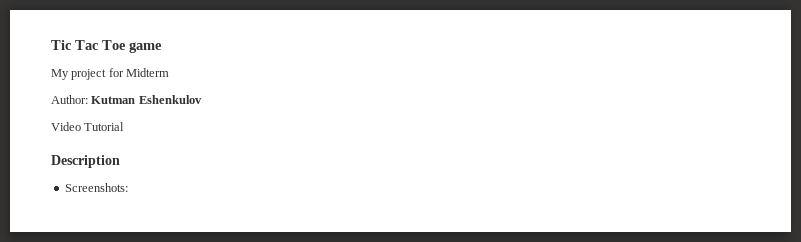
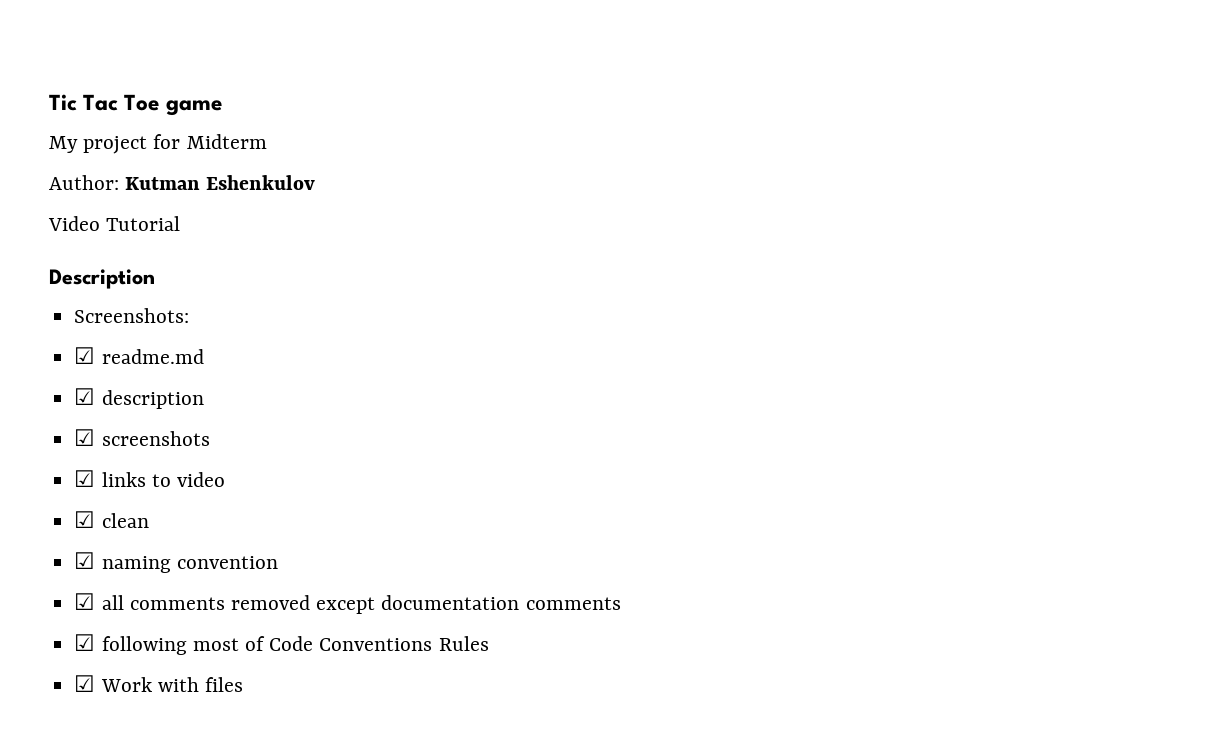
+ ☑ readme.md
+ ☑ description
+ ☑ screenshots
+ ☑ links to video
+ ☑ clean
+ ☑ naming convention
+ ☑ all comments removed except documentation comments
+ ☑ following most of Code Conventions Rules
+ ☑ Work with files

